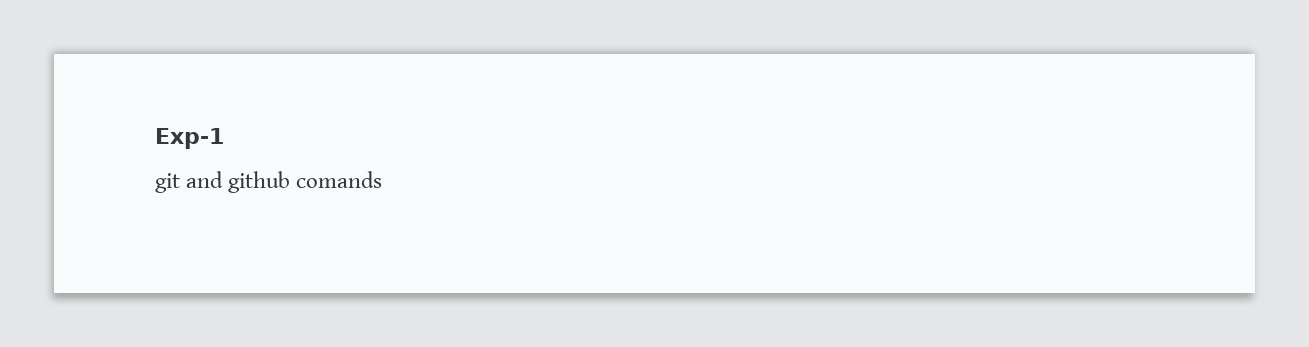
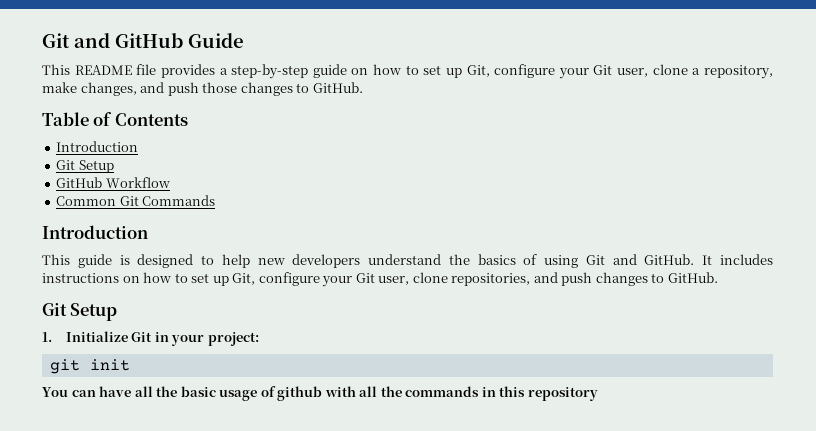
- Exp-1
- git and github comands
+ Git and GitHub Guide
+ This README file provides a step-by-step guide on how to set up Git, configure your Git user, clone a repository, make changes, and push those changes to GitHub.
+ Table of Contents
+ Introduction
+ Git Setup
+ GitHub Workflow
+ Common Git Commands
+ Introduction
+ This guide is designed to help new developers understand the basics of using Git and GitHub. It includes instructions on how to set up Git, configure your Git user, clone repositories, and push changes to GitHub.
+ Git Setup
+ 1. Initialize Git in your project:
+ git init
+ You can have all the basic usage of github with all the commands in this repository

